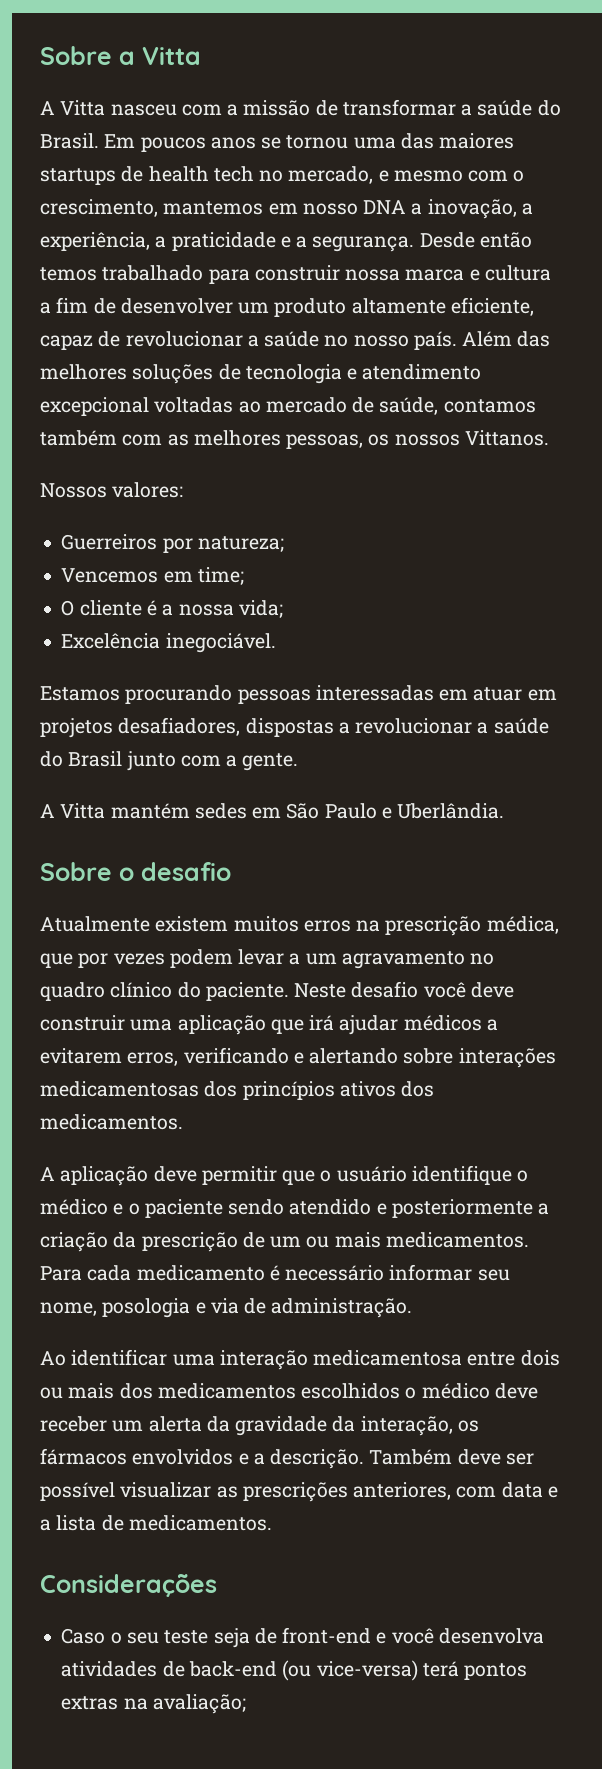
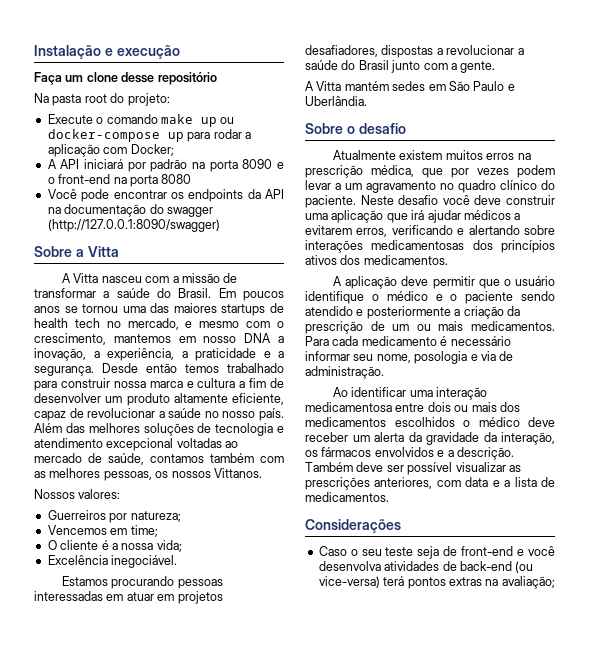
+ Instalação e execução
+ Faça um clone desse repositório
+ Na pasta root do projeto:
+ Execute o comando make up ou docker-compose up para rodar a aplicação com Docker;
+ A API iniciará por padrão na porta 8090 e o front-end na porta 8080
+ Você pode encontrar os endpoints da API na documentação do swagger (http://127.0.0.1:8090/swagger)

